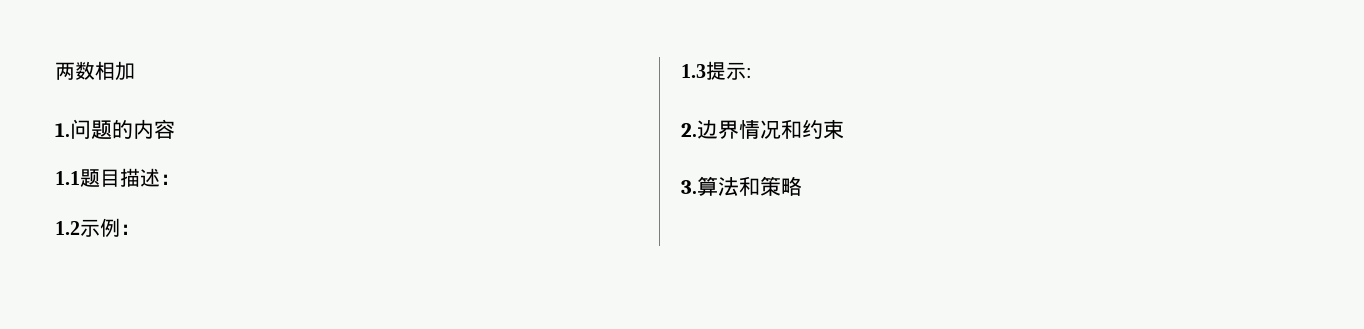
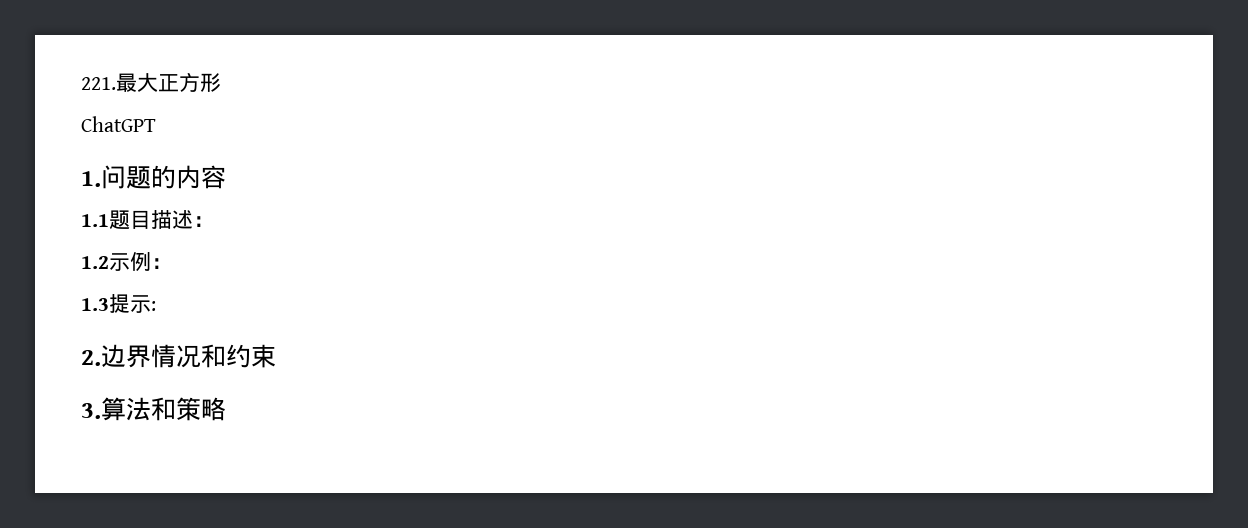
- 两数相加
+ 221.最大正方形
+ ChatGPT

